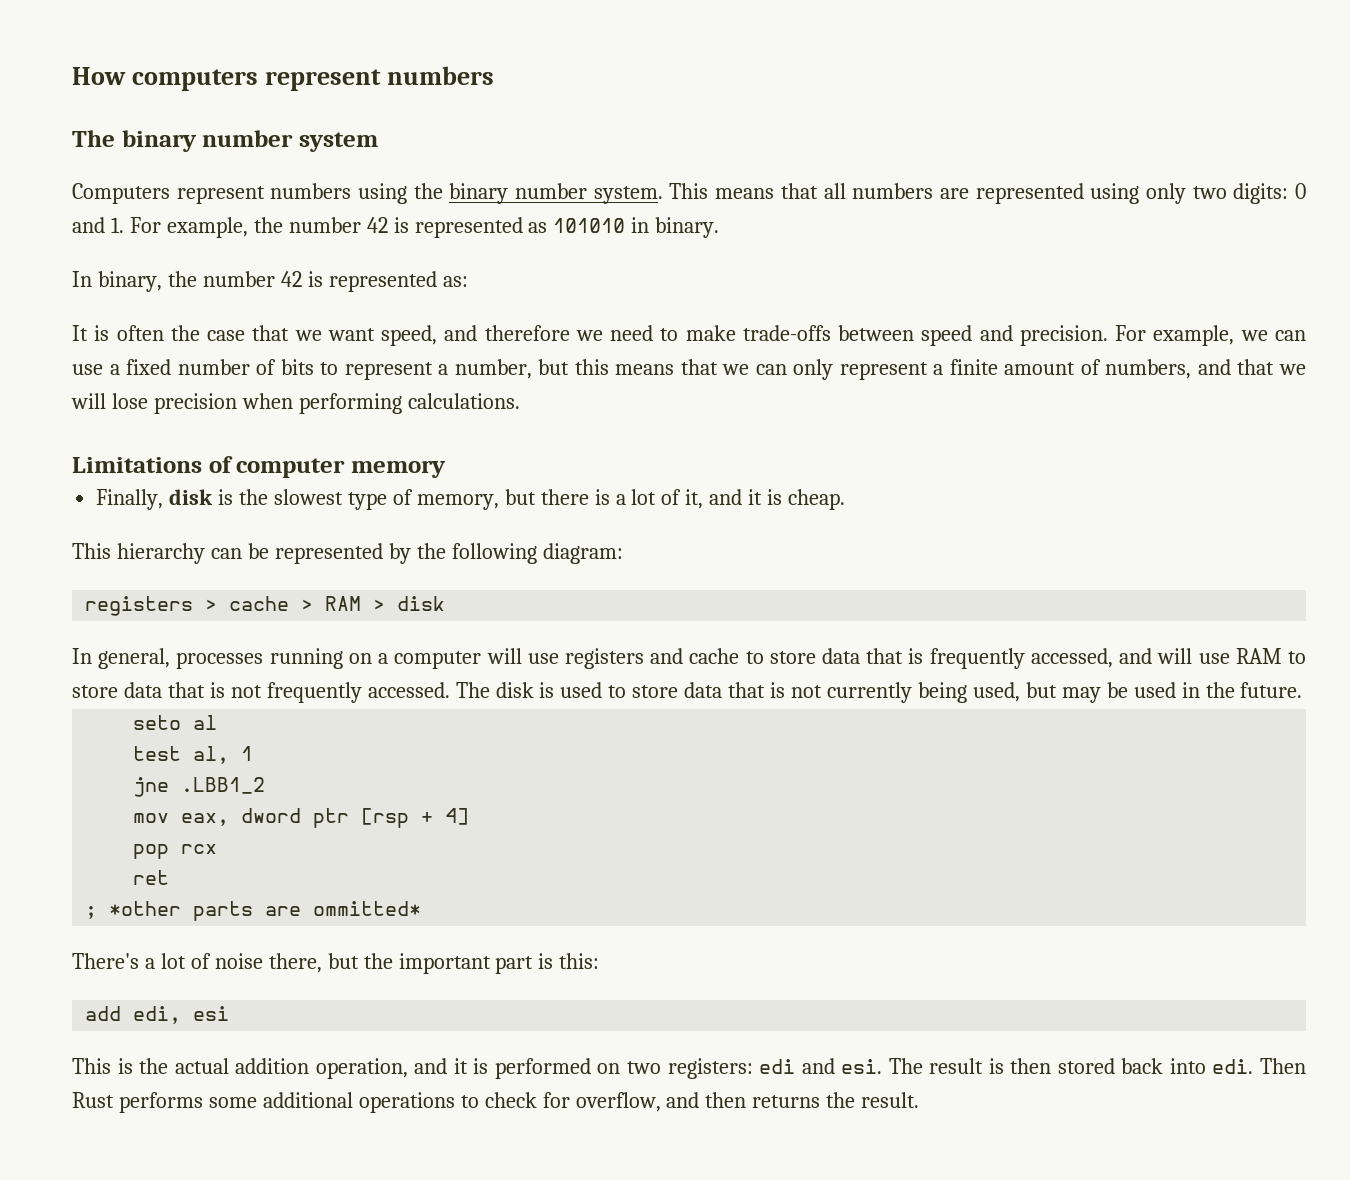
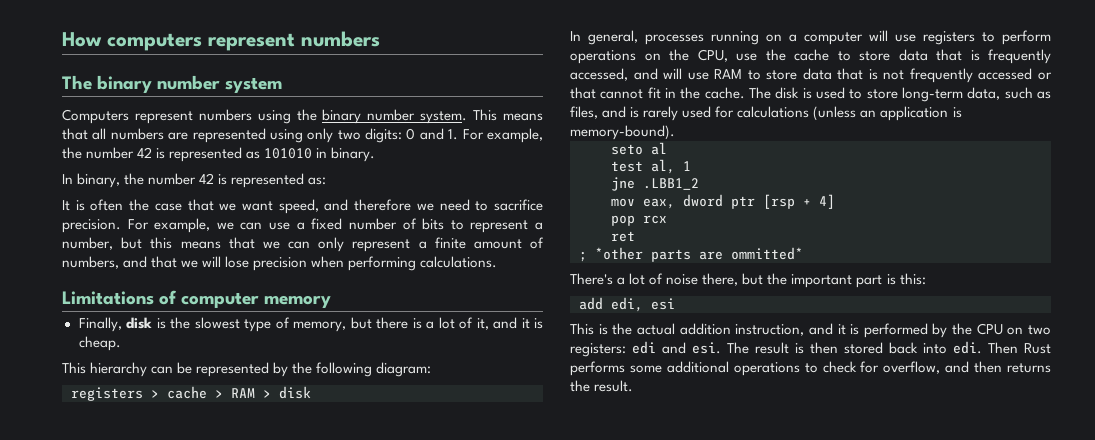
- It is often the case that we want speed, and therefore we need to make trade-offs between speed and precision.
+ It is often the case that we want speed, and therefore we need to sacrifice precision.
- In general, processes running on a computer will use registers and cache to store data that is frequently accessed, and will use RAM to store data that is not frequently accessed.
+ In general, processes running on a computer will use registers to perform operations on the CPU, use the cache to store data that is frequently accessed, and will use RAM to store data that is not frequently accessed or that cannot fit in the cache.
- The disk is used to store data that is not currently being used, but may be used in the future.
+ The disk is used to store long-term data, such as files, and is rarely used for calculations (unless an application is memory-bound).
- This is the actual addition operation, and it is performed on two registers: edi and esi.
+ This is the actual addition instruction, and it is performed by the CPU on two registers: edi and esi.

